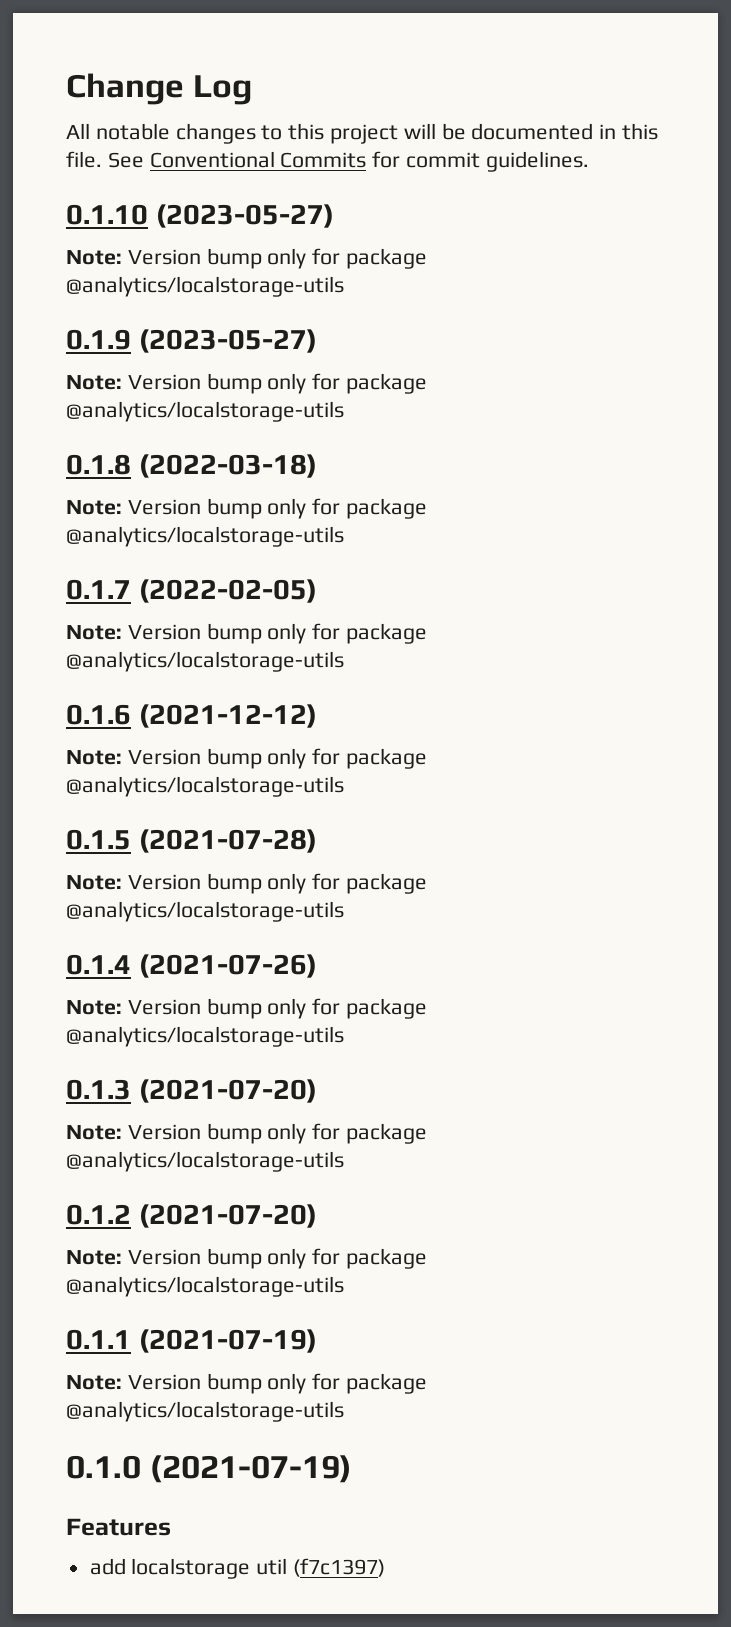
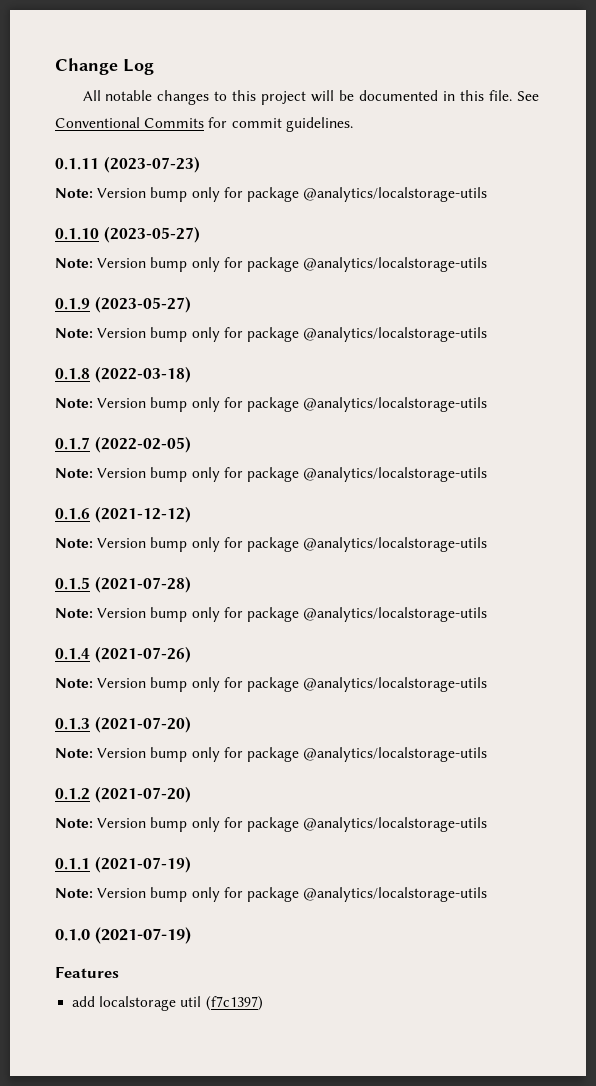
+ 0.1.11 (2023-07-23)
+ Note: Version bump only for package @analytics/localstorage-utils

